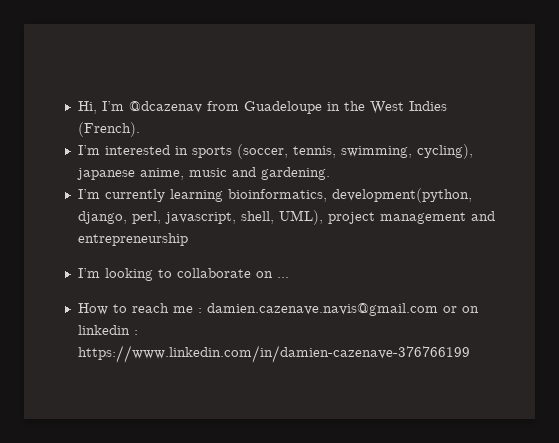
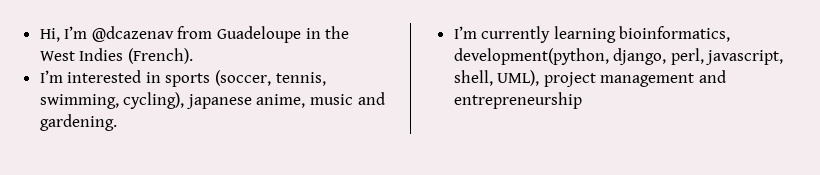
- I’m looking to collaborate on ...
- How to reach me : damien.cazenave.navis@gmail.com or on linkedin : https://www.linkedin.com/in/damien-cazenave-376766199

